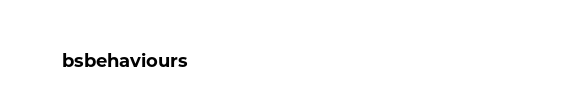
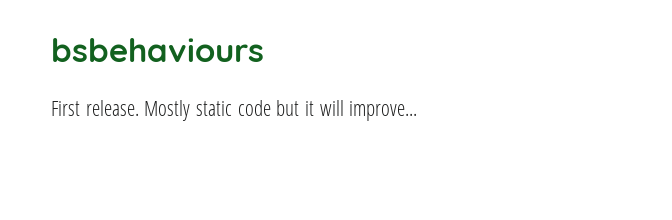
+ First release. Mostly static code but it will improve...

